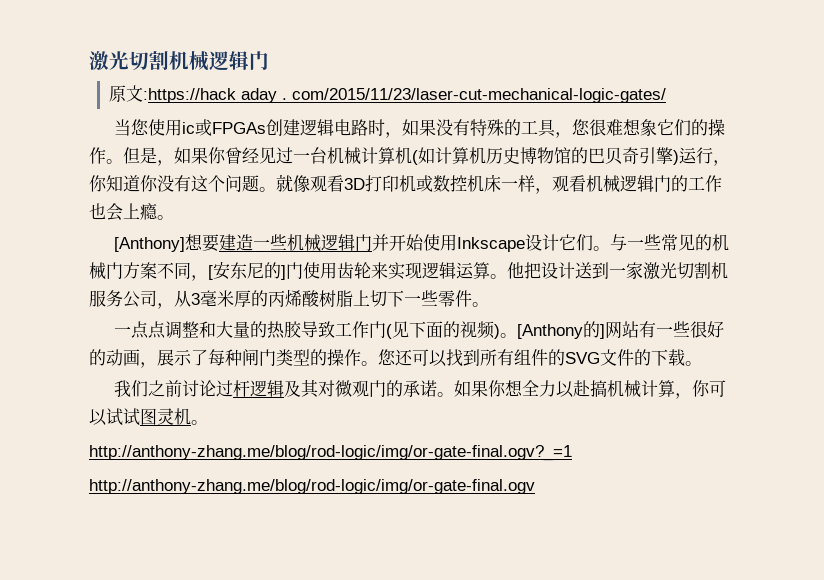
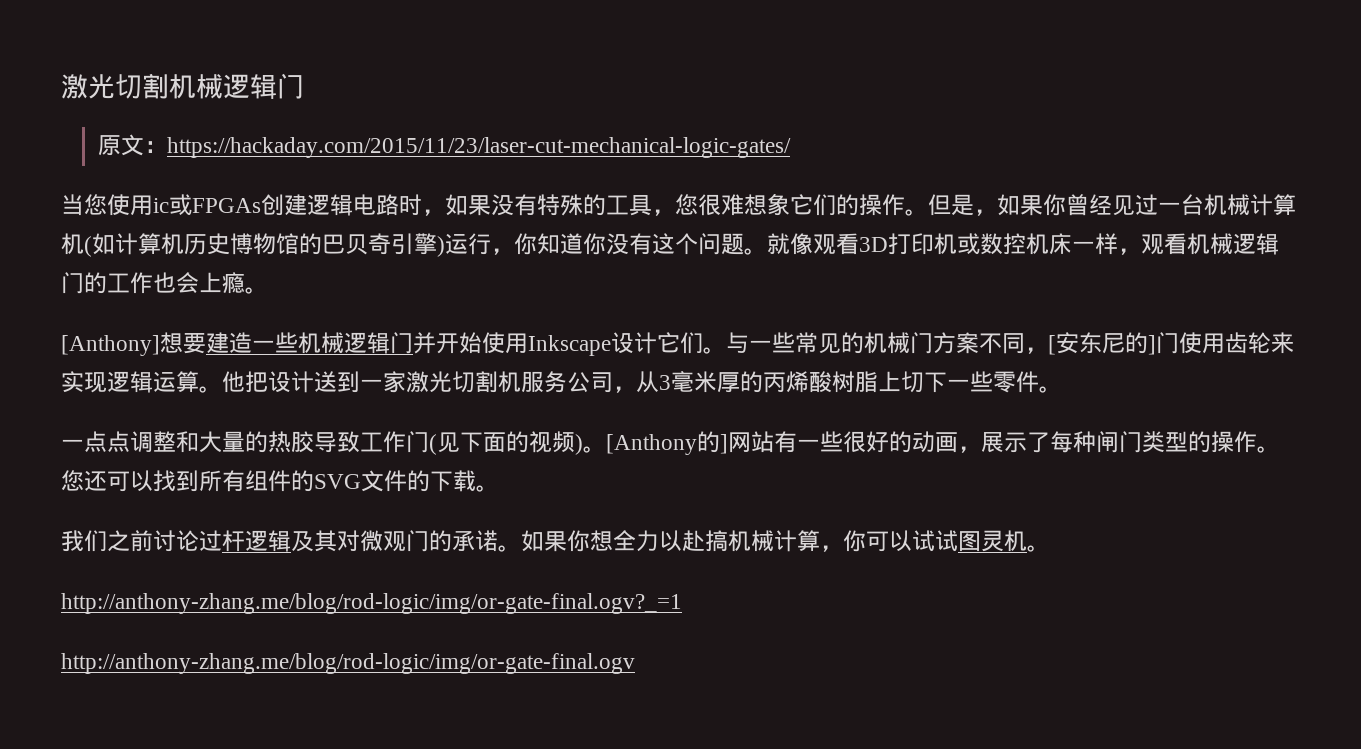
- 原文:https://hack aday . com/2015/11/23/laser-cut-mechanical-logic-gates/
+ 原文：https://hackaday.com/2015/11/23/laser-cut-mechanical-logic-gates/

